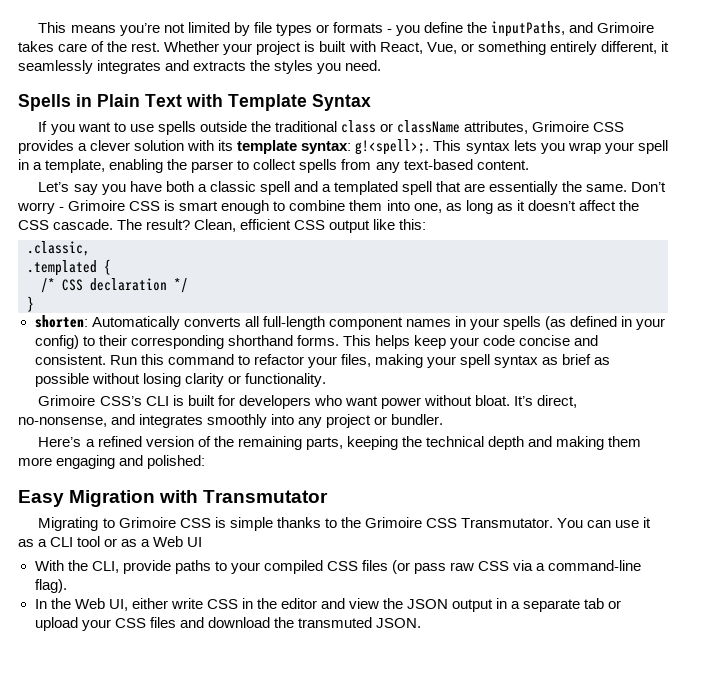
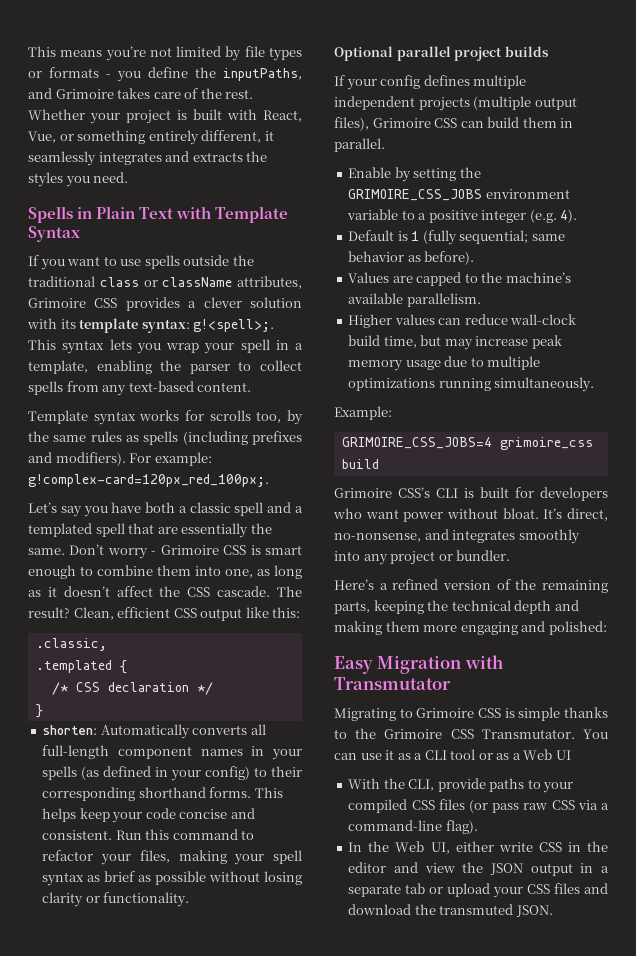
+ Template syntax works for scrolls too, by the same rules as spells (including prefixes and modifiers). For example: g!complex-card=120px_red_100px;.
+ Optional parallel project builds
+ If your config defines multiple independent projects (multiple output files), Grimoire CSS can build them in parallel.
+ Enable by setting the GRIMOIRE_CSS_JOBS environment variable to a positive integer (e.g. 4).
+ Default is 1 (fully sequential; same behavior as before).
+ Values are capped to the machine’s available parallelism.
+ Higher values can reduce wall-clock build time, but may increase peak memory usage due to multiple optimizations running simultaneously.
+ Example:
+ GRIMOIRE_CSS_JOBS=4 grimoire_css build

